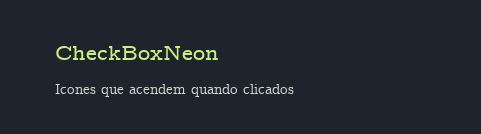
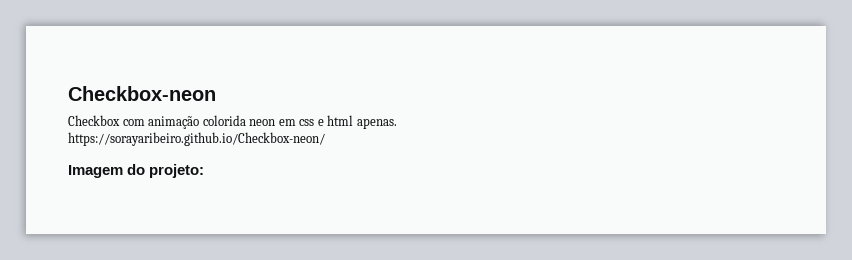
- CheckBoxNeon
- Icones que acendem quando clicados
+ Checkbox-neon
+ Checkbox com animação colorida neon em css e html apenas.
+ https://sorayaribeiro.github.io/Checkbox-neon/
+ Imagem do projeto:

